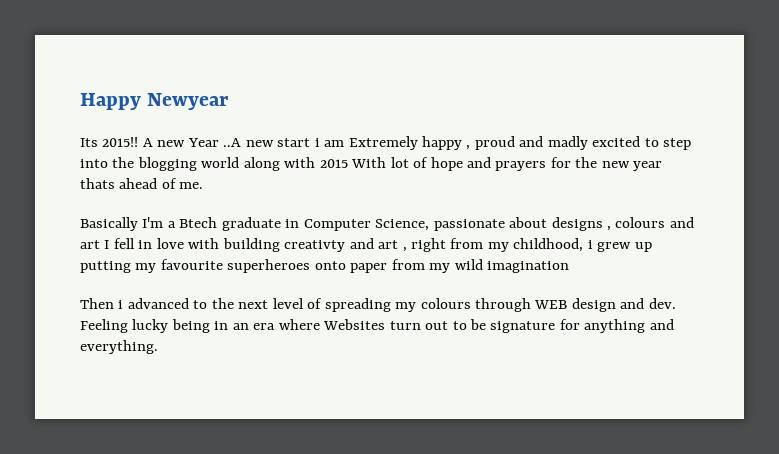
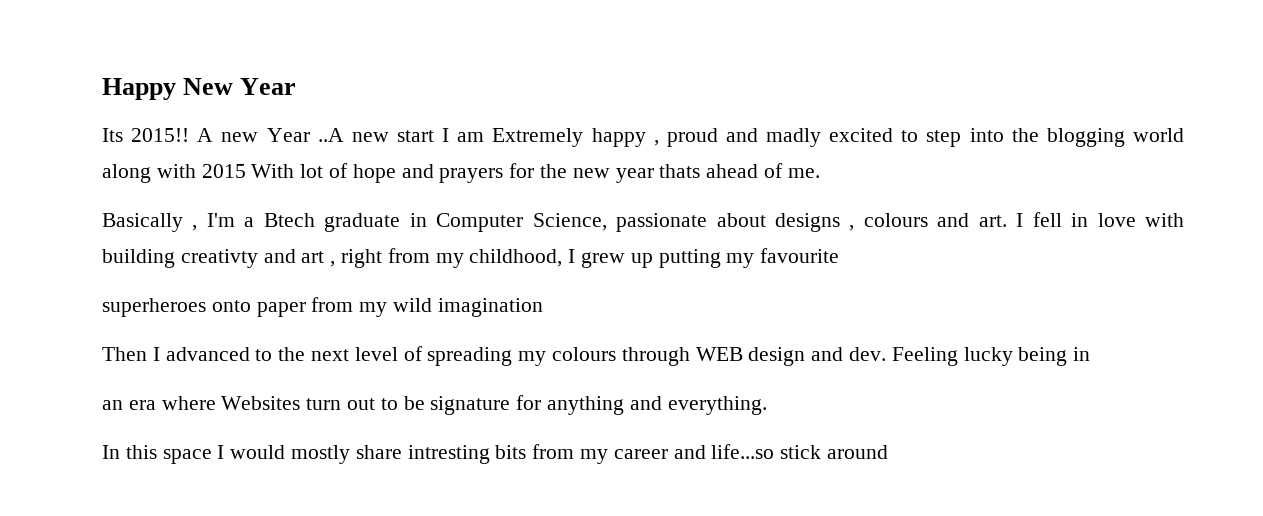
- Happy Newyear
+ Happy New Year
- A new Year ..A new start i am Extremely happy , proud and madly excited to step into the blogging world along with 2015 With lot of hope and prayers for the new year thats ahead of me.
+ A new Year ..A new start I am Extremely happy , proud and madly excited to step into the blogging world along with 2015 With lot of hope and prayers for the new year thats ahead of me.
- Basically I'm a Btech graduate in Computer Science, passionate about designs , colours and art I fell in love with building creativty and art , right from my childhood, i grew up putting my favourite superheroes onto paper from my wild imagination
+ Basically , I'm a Btech graduate in Computer Science, passionate about designs , colours and art. I fell in love with building creativty and art , right from my childhood, I grew up putting my favourite
+ superheroes onto paper from my wild imagination
- Then i advanced to the next level of spreading my colours through WEB design and dev.
+ Then I advanced to the next level of spreading my colours through WEB design and dev.
- Feeling lucky being in an era where Websites turn out to be signature for anything and everything.
+ Feeling lucky being in
+ an era where Websites turn out to be signature for anything and everything.
+ In this space I would mostly share intresting bits from my career and life...so stick around

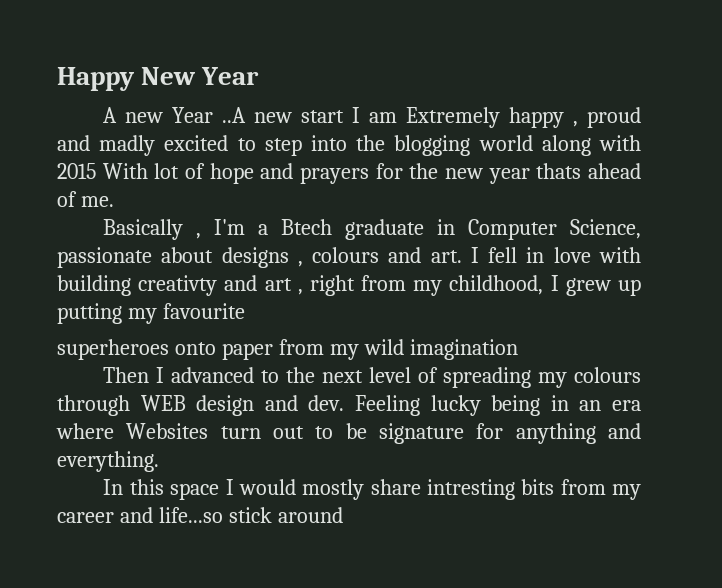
- Its 2015!!
- Feeling lucky being in
- an era where Websites turn out to be signature for anything and everything.
+ Feeling lucky being in an era where Websites turn out to be signature for anything and everything.

